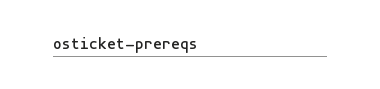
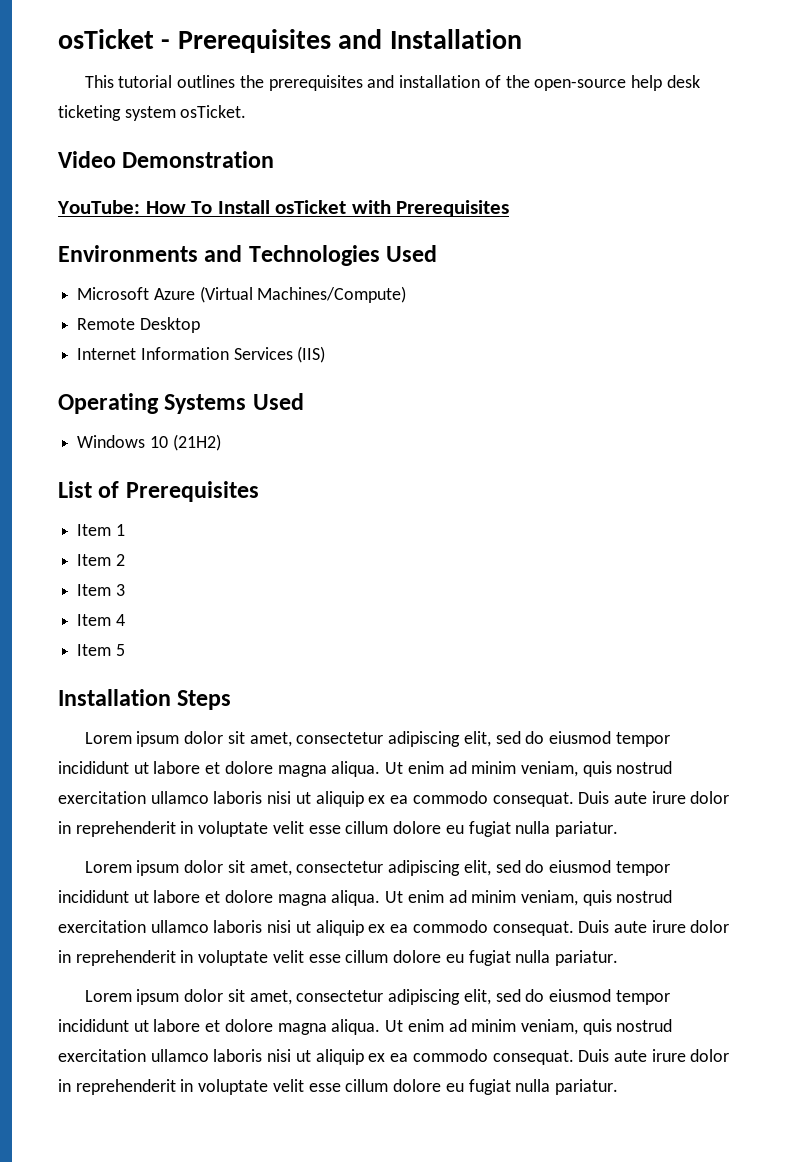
- osticket-prereqs
+ osTicket - Prerequisites and Installation
+ This tutorial outlines the prerequisites and installation of the open-source help desk ticketing system osTicket.
+ Video Demonstration
+ YouTube: How To Install osTicket with Prerequisites
+ Environments and Technologies Used
+ Microsoft Azure (Virtual Machines/Compute)
+ Remote Desktop
+ Internet Information Services (IIS)
+ Operating Systems Used
+ Windows 10 (21H2)
+ List of Prerequisites
+ Item 1
+ Item 2
+ Item 3
+ Item 4
+ Item 5
+ Installation Steps
+ Lorem ipsum dolor sit amet, consectetur adipiscing elit, sed do eiusmod tempor incididunt ut labore et dolore magna aliqua. Ut enim ad minim veniam, quis nostrud exercitation ullamco laboris nisi ut aliquip ex ea commodo consequat. Duis aute irure dolor in reprehenderit in voluptate velit esse cillum dolore eu fugiat nulla pariatur.
+ Lorem ipsum dolor sit amet, consectetur adipiscing elit, sed do eiusmod tempor incididunt ut labore et dolore magna aliqua. Ut enim ad minim veniam, quis nostrud exercitation ullamco laboris nisi ut aliquip ex ea commodo consequat. Duis aute irure dolor in reprehenderit in voluptate velit esse cillum dolore eu fugiat nulla pariatur.
+ Lorem ipsum dolor sit amet, consectetur adipiscing elit, sed do eiusmod tempor incididunt ut labore et dolore magna aliqua. Ut enim ad minim veniam, quis nostrud exercitation ullamco laboris nisi ut aliquip ex ea commodo consequat. Duis aute irure dolor in reprehenderit in voluptate velit esse cillum dolore eu fugiat nulla pariatur.

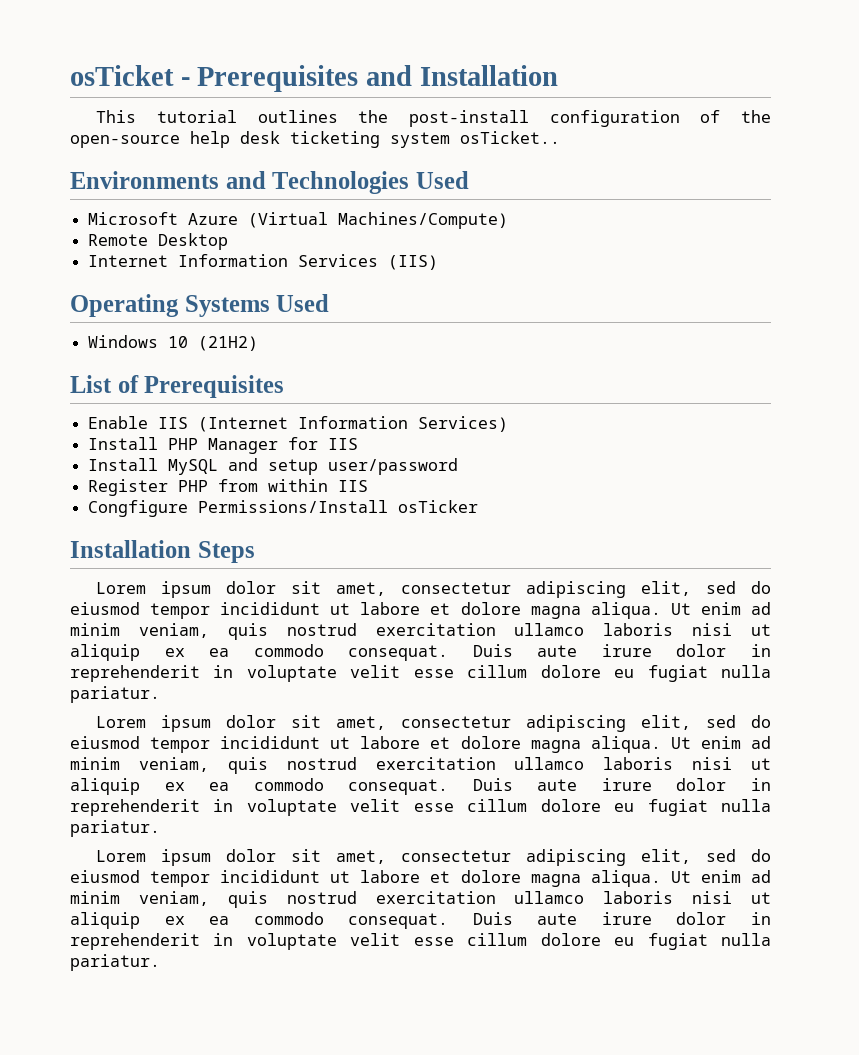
- This tutorial outlines the prerequisites and installation of the open-source help desk ticketing system osTicket.
- Video Demonstration
- YouTube: How To Install osTicket with Prerequisites
+ This tutorial outlines the post-install configuration of the open-source help desk ticketing system osTicket..
- Item 1
- Item 2
- Item 3
- Item 4
- Item 5
+ Enable IIS (Internet Information Services)
+ Install PHP Manager for IIS
+ Install MySQL and setup user/password
+ Register PHP from within IIS
+ Congfigure Permissions/Install osTicker

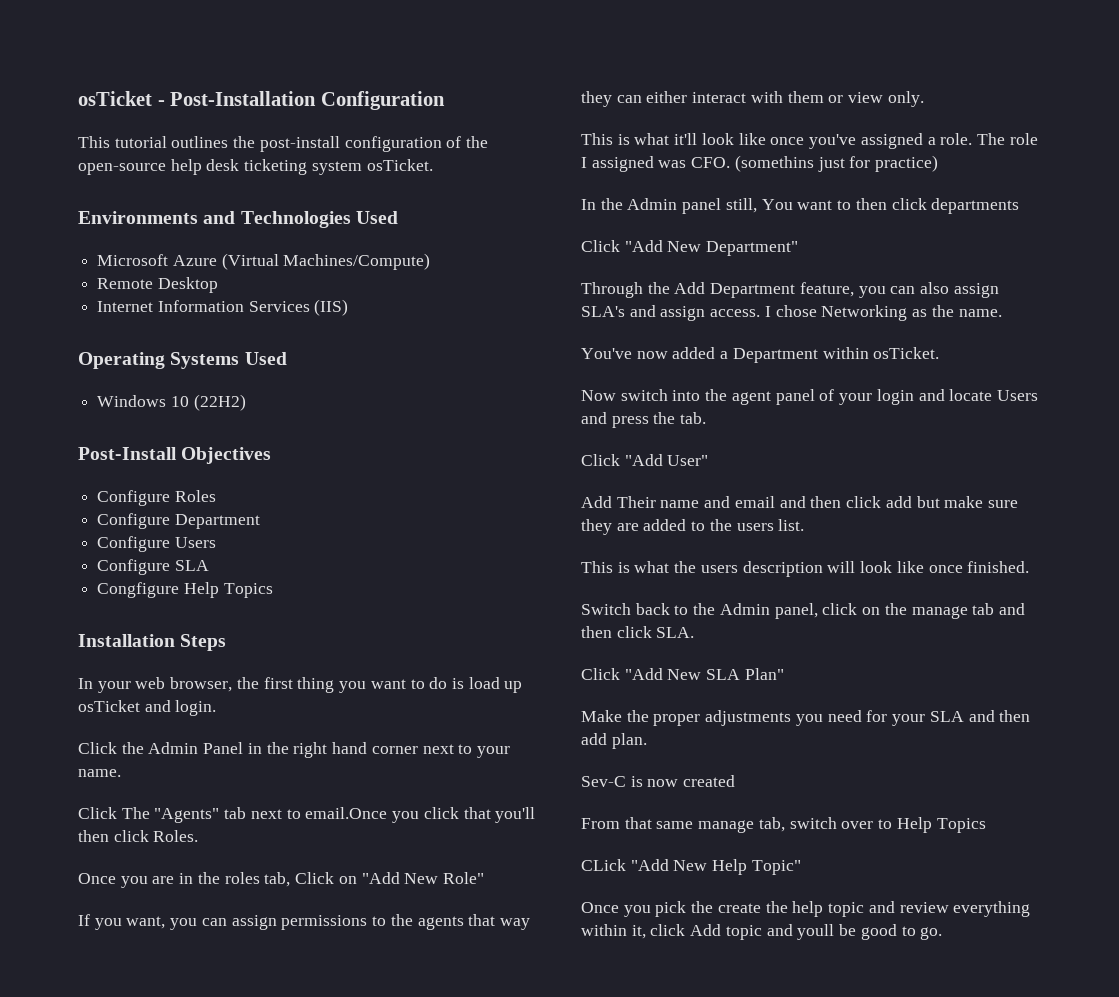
- osTicket - Prerequisites and Installation
+ osTicket - Post-Installation Configuration
- This tutorial outlines the post-install configuration of the open-source help desk ticketing system osTicket..
+ This tutorial outlines the post-install configuration of the open-source help desk ticketing system osTicket.
- Windows 10 (21H2)
- List of Prerequisites
- Enable IIS (Internet Information Services)
- Install PHP Manager for IIS
- Install MySQL and setup user/password
- Register PHP from within IIS
+ Windows 10 (22H2)
+ Post-Install Objectives
+ Configure Roles
+ Configure Department
+ Configure Users
+ Configure SLA
- Congfigure Permissions/Install osTicker
+ Congfigure Help Topics
  Installation Steps
- Lorem ipsum dolor sit amet, consectetur adipiscing elit, sed do eiusmod tempor incididunt ut labore et dolore magna aliqua. Ut enim ad minim veniam, quis nostrud exercitation ullamco laboris nisi ut aliquip ex ea commodo consequat. Duis aute irure dolor in reprehenderit in voluptate velit esse cillum dolore eu fugiat nulla pariatur.
- Lorem ipsum dolor sit amet, consectetur adipiscing elit, sed do eiusmod tempor incididunt ut labore et dolore magna aliqua. Ut enim ad minim veniam, quis nostrud exercitation ullamco laboris nisi ut aliquip ex ea commodo consequat. Duis aute irure dolor in reprehenderit in voluptate velit esse cillum dolore eu fugiat nulla pariatur.
- Lorem ipsum dolor sit amet, consectetur adipiscing elit, sed do eiusmod tempor incididunt ut labore et dolore magna aliqua. Ut enim ad minim veniam, quis nostrud exercitation ullamco laboris nisi ut aliquip ex ea commodo consequat. Duis aute irure dolor in reprehenderit in voluptate velit esse cillum dolore eu fugiat nulla pariatur.
+ In your web browser, the first thing you want to do is load up osTicket and login.
+ Click the Admin Panel in the right hand corner next to your name.
+ Click The "Agents" tab next to email.Once you click that you'll then click Roles.
+ Once you are in the roles tab, Click on "Add New Role"
+ If you want, you can assign permissions to the agents that way they can either interact with them or view only.
+ This is what it'll look like once you've assigned a role. The role I assigned was CFO. (somethins just for practice)
+ In the Admin panel still, You want to then click departments
+ Click "Add New Department"
+ Through the Add Department feature, you can also assign SLA's and assign access. I chose Networking as the name.
+ You've now added a Department within osTicket.
+ Now switch into the agent panel of your login and locate Users and press the tab.
+ Click "Add User"
+ Add Their name and email and then click add but make sure they are added to the users list.
+ This is what the users description will look like once finished.
+ Switch back to the Admin panel, click on the manage tab and then click SLA.
+ Click "Add New SLA Plan"
+ Make the proper adjustments you need for your SLA and then add plan.
+ Sev-C is now created
+ From that same manage tab, switch over to Help Topics
+ CLick "Add New Help Topic"
+ Once you pick the create the help topic and review everything within it, click Add topic and youll be good to go.

